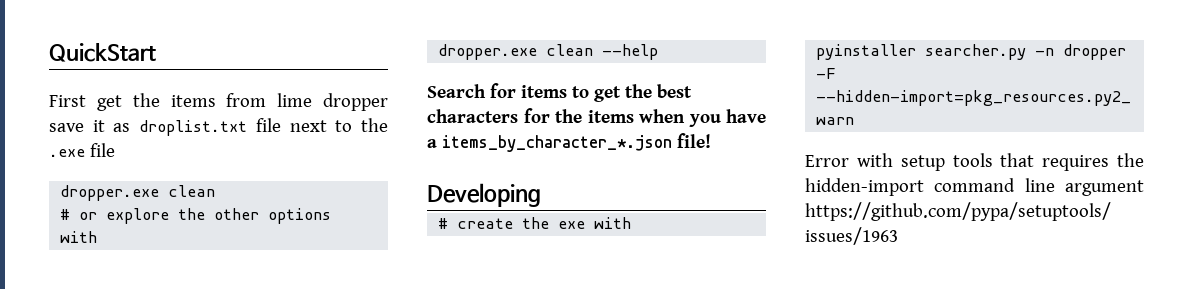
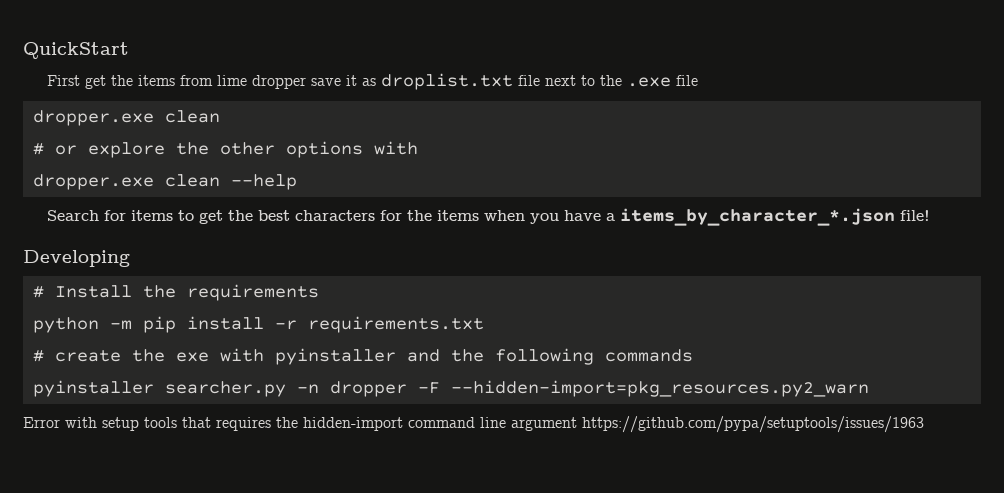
+ # Install the requirements
+ python -m pip install -r requirements.txt
- # create the exe with
+ # create the exe with pyinstaller and the following commands

